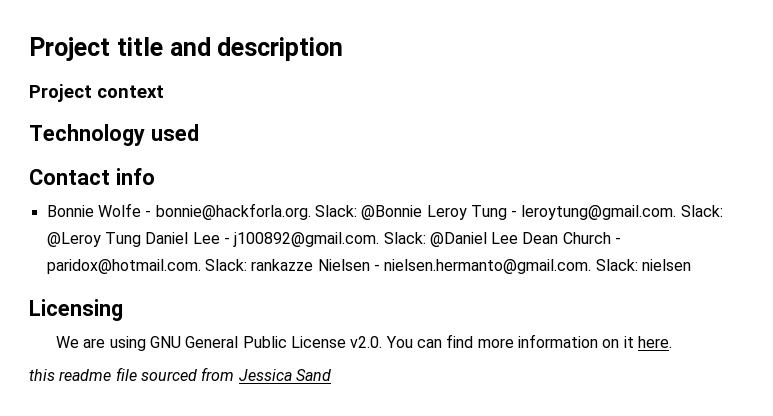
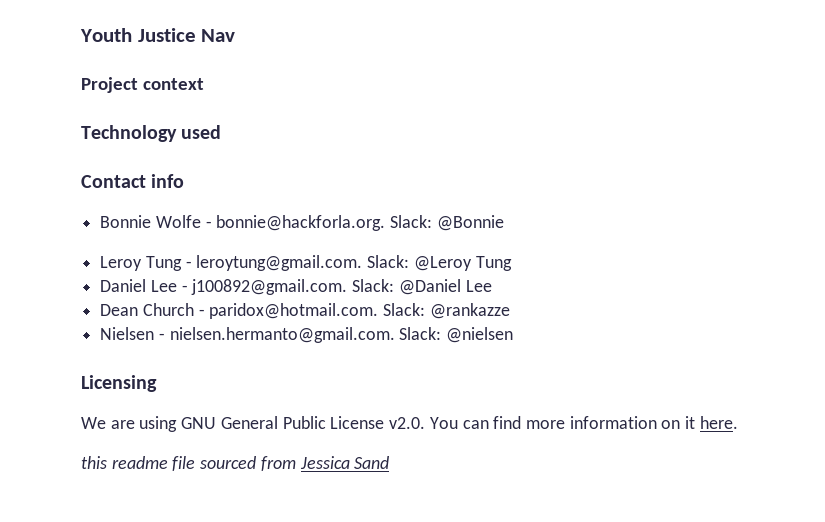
- Project title and description
+ Youth Justice Nav
- Bonnie Wolfe - bonnie@hackforla.org. Slack: @Bonnie Leroy Tung - leroytung@gmail.com. Slack: @Leroy Tung Daniel Lee - j100892@gmail.com. Slack: @Daniel Lee Dean Church - paridox@hotmail.com. Slack: rankazze Nielsen - nielsen.hermanto@gmail.com. Slack: nielsen
+ Bonnie Wolfe - bonnie@hackforla.org. Slack: @Bonnie
+ Leroy Tung - leroytung@gmail.com. Slack: @Leroy Tung
+ Daniel Lee - j100892@gmail.com. Slack: @Daniel Lee
+ Dean Church - paridox@hotmail.com. Slack: @rankazze
+ Nielsen - nielsen.hermanto@gmail.com. Slack: @nielsen

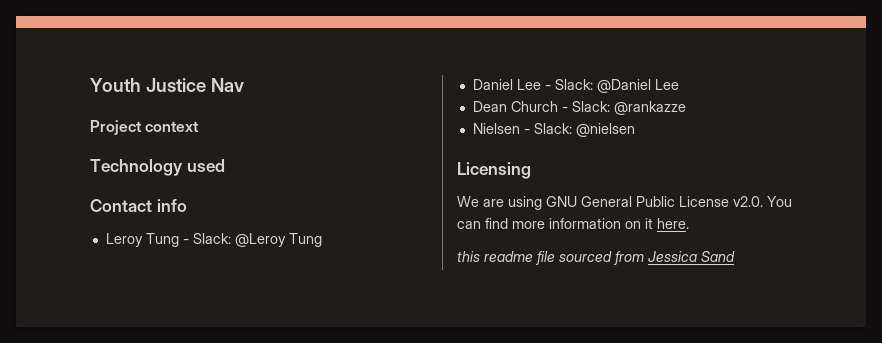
- Bonnie Wolfe - bonnie@hackforla.org. Slack: @Bonnie
- Leroy Tung - leroytung@gmail.com. Slack: @Leroy Tung
+ Leroy Tung - Slack: @Leroy Tung
- Daniel Lee - j100892@gmail.com. Slack: @Daniel Lee
+ Daniel Lee - Slack: @Daniel Lee
- Dean Church - paridox@hotmail.com. Slack: @rankazze
+ Dean Church - Slack: @rankazze
- Nielsen - nielsen.hermanto@gmail.com. Slack: @nielsen
+ Nielsen - Slack: @nielsen

